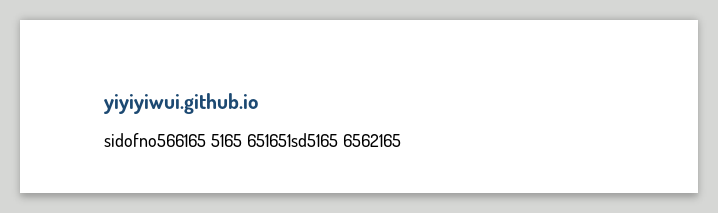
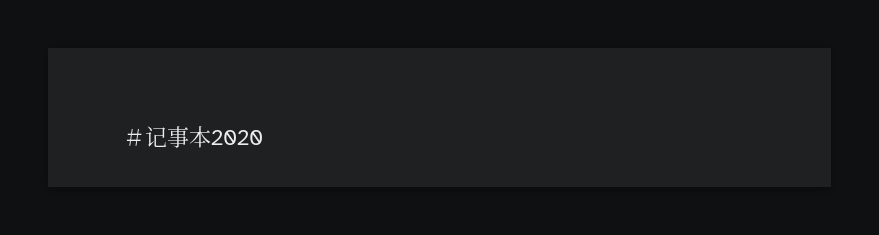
- yiyiyiwui.github.io
- sidofno566165 5165 651651sd5165 6562165
+ ＃记事本2020

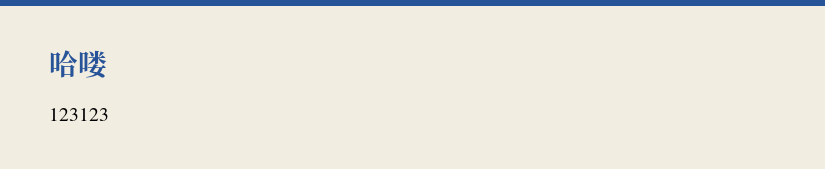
- ＃记事本2020
+ 哈喽
+ 123123

